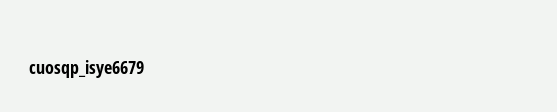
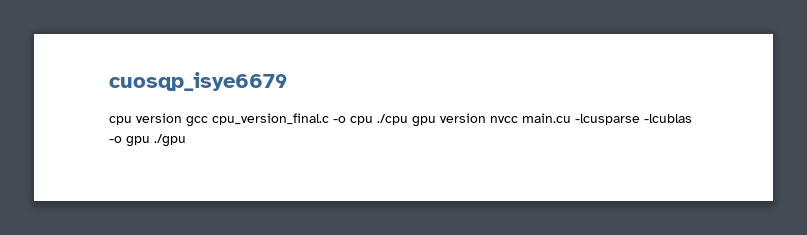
+ cpu version gcc cpu_version_final.c -o cpu ./cpu gpu version nvcc main.cu -lcusparse -lcublas -o gpu ./gpu

